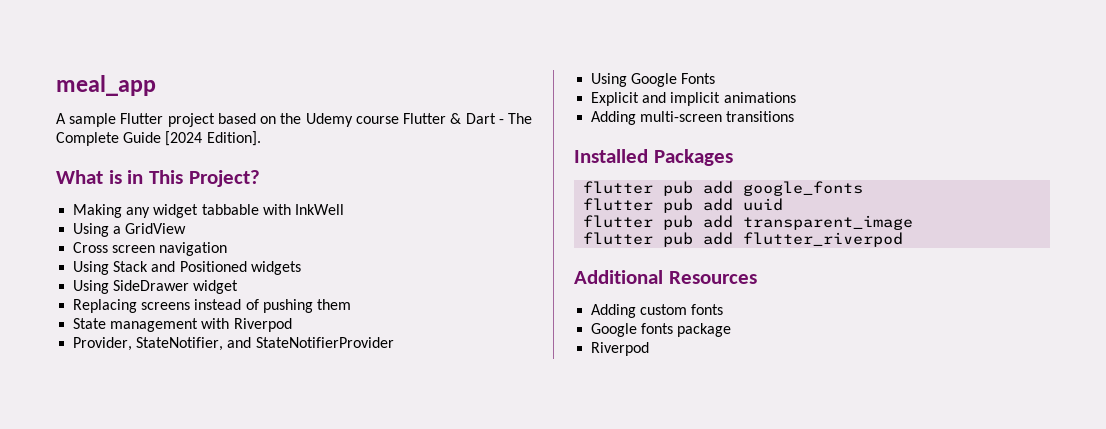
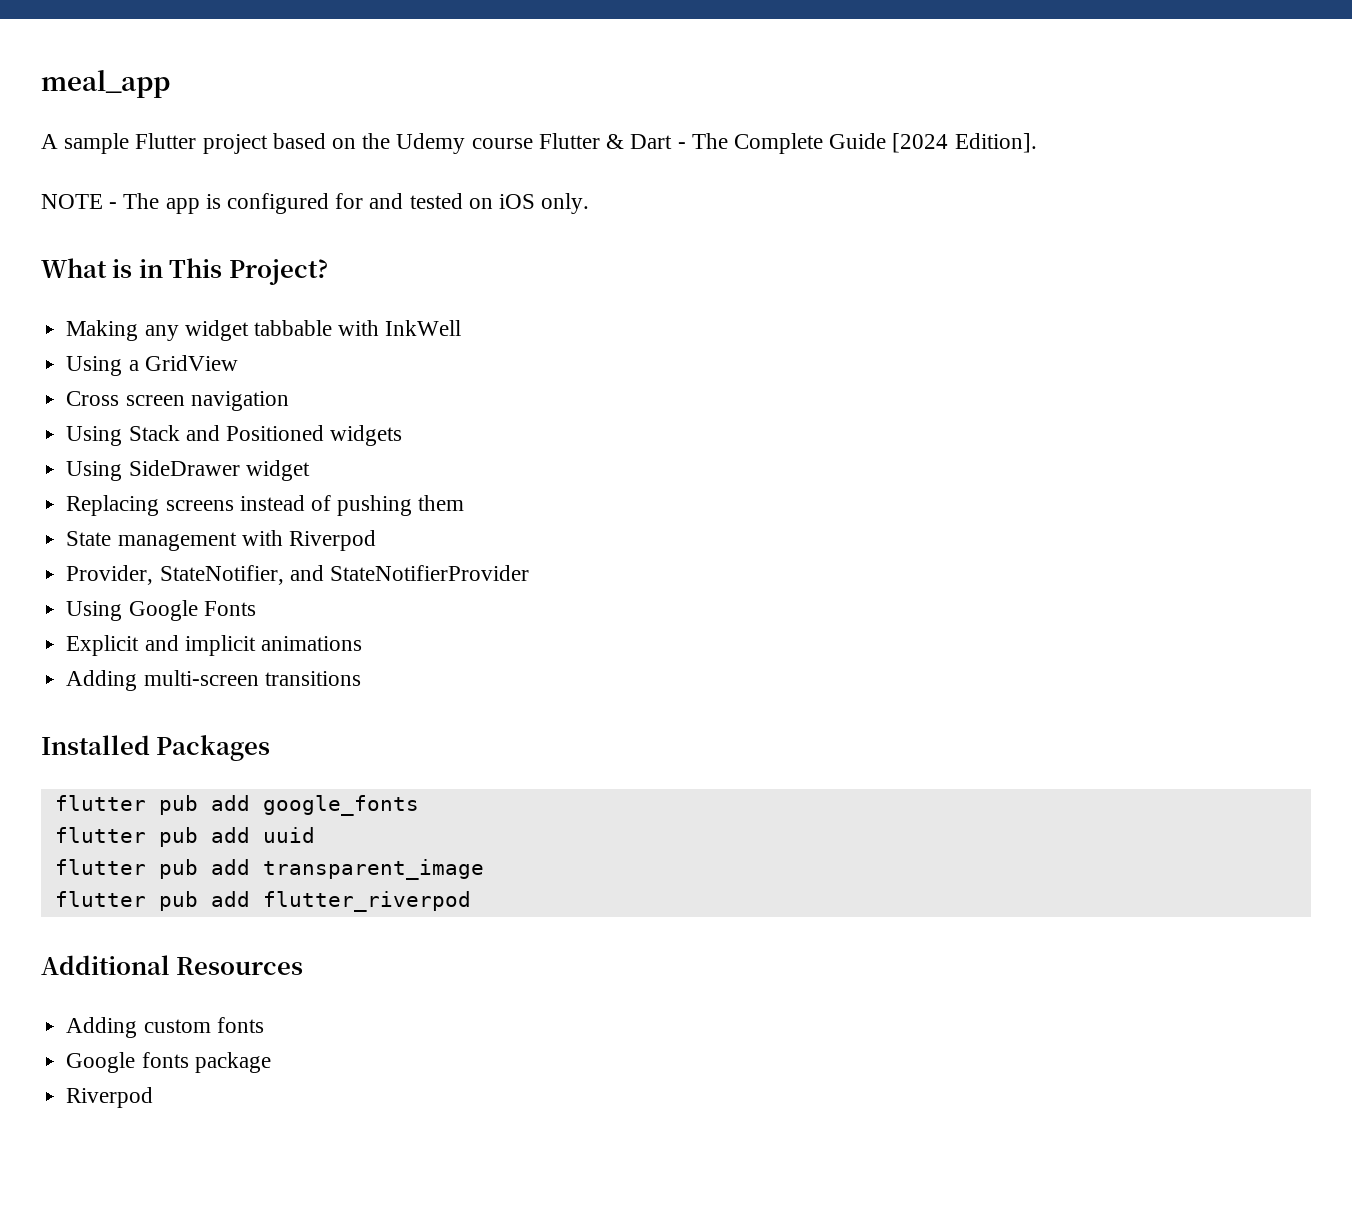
+ NOTE - The app is configured for and tested on iOS only.

